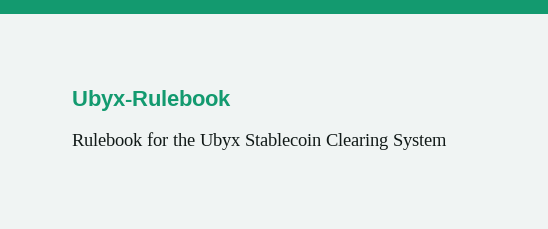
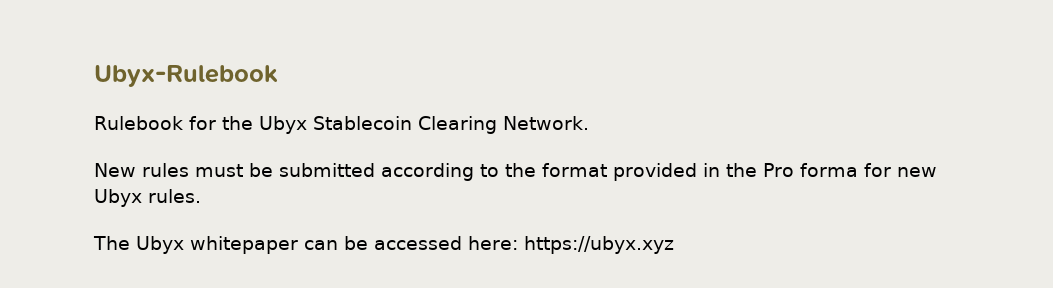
- Rulebook for the Ubyx Stablecoin Clearing System
+ Rulebook for the Ubyx Stablecoin Clearing Network.
+ New rules must be submitted according to the format provided in the Pro forma for new Ubyx rules.
+ The Ubyx whitepaper can be accessed here: https://ubyx.xyz

